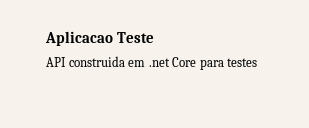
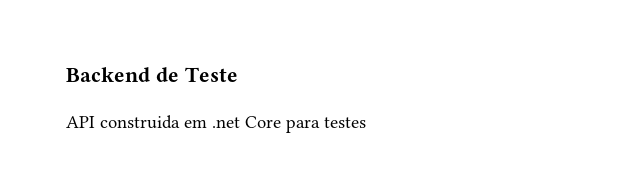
- Aplicacao Teste
+ Backend de Teste

